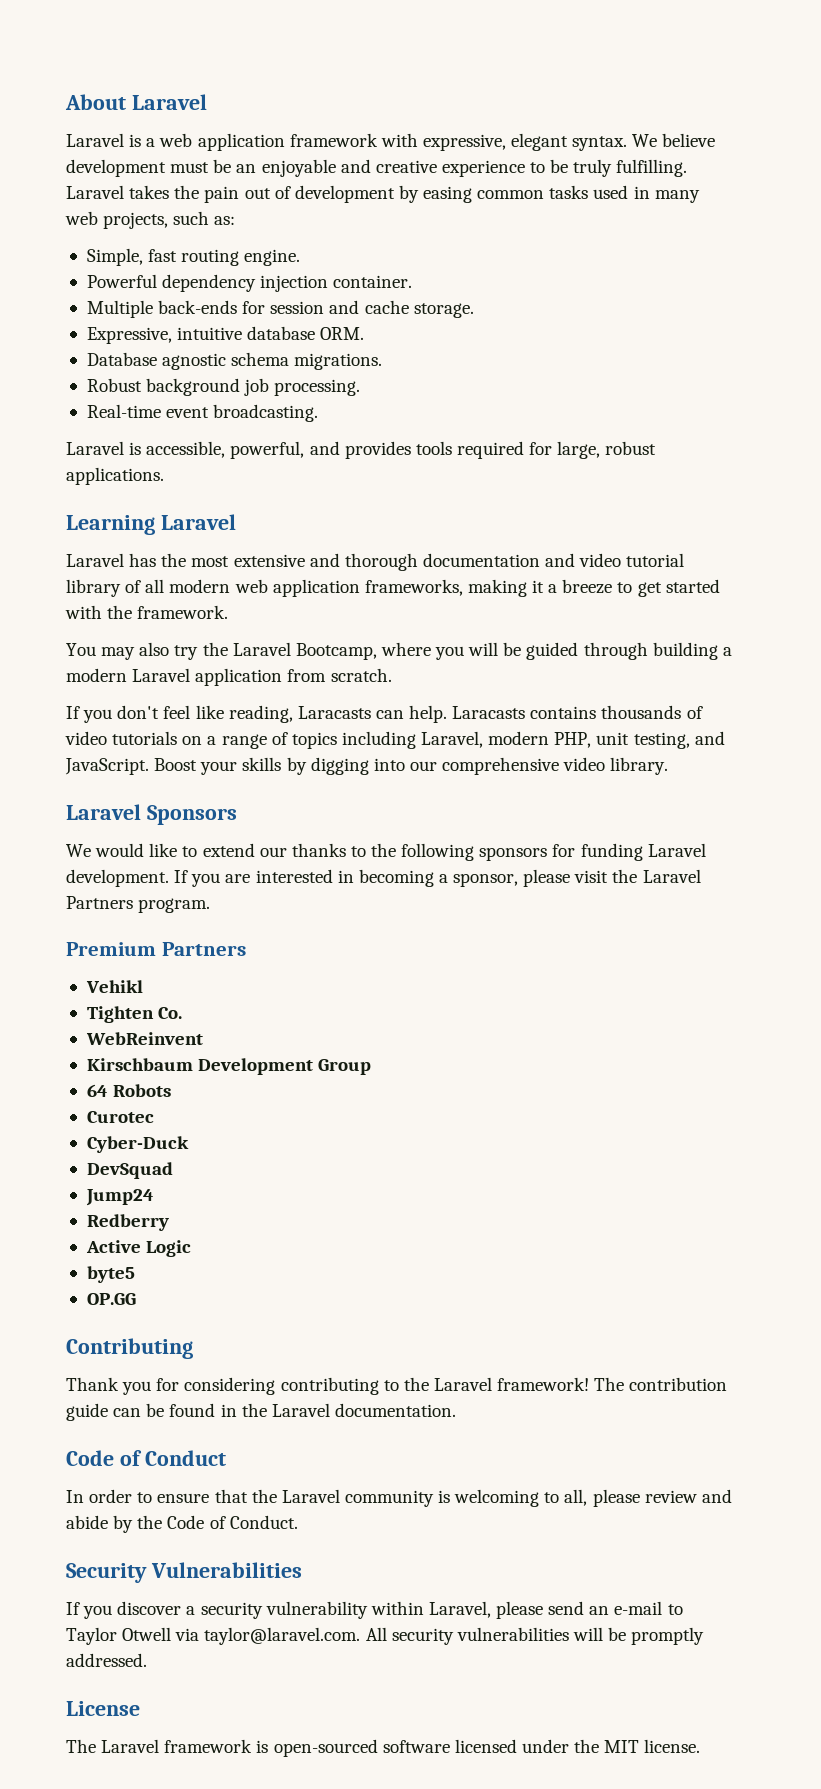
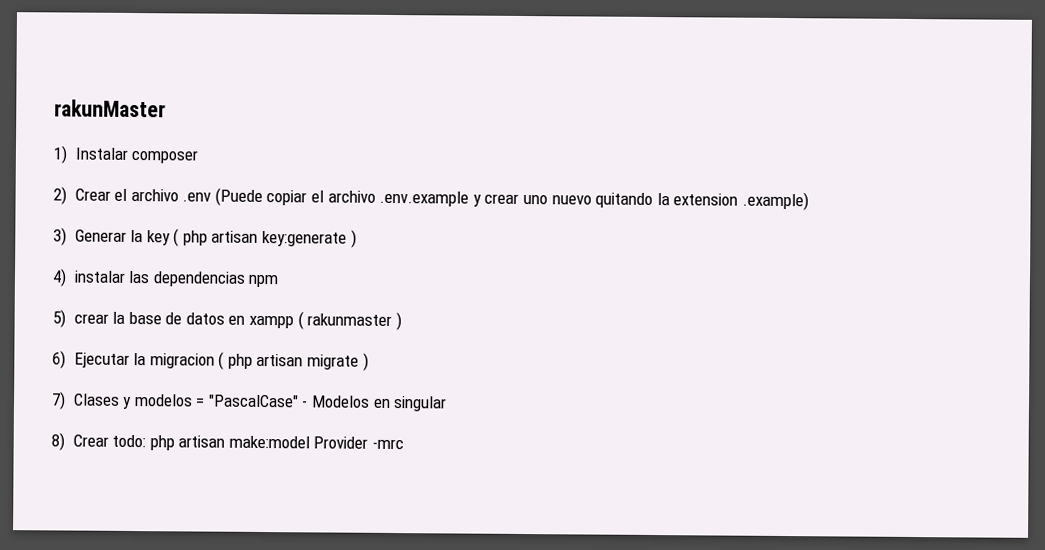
- About Laravel
- Laravel is a web application framework with expressive, elegant syntax. We believe development must be an enjoyable and creative experience to be truly fulfilling. Laravel takes the pain out of development by easing common tasks used in many web projects, such as:
- Simple, fast routing engine.
- Powerful dependency injection container.
- Multiple back-ends for session and cache storage.
- Expressive, intuitive database ORM.
- Database agnostic schema migrations.
- Robust background job processing.
- Real-time event broadcasting.
- Laravel is accessible, powerful, and provides tools required for large, robust applications.
- Learning Laravel
- Laravel has the most extensive and thorough documentation and video tutorial library of all modern web application frameworks, making it a breeze to get started with the framework.
- You may also try the Laravel Bootcamp, where you will be guided through building a modern Laravel application from scratch.
- If you don't feel like reading, Laracasts can help. Laracasts contains thousands of video tutorials on a range of topics including Laravel, modern PHP, unit testing, and JavaScript. Boost your skills by digging into our comprehensive video library.
- Laravel Sponsors
- We would like to extend our thanks to the following sponsors for funding Laravel development. If you are interested in becoming a sponsor, please visit the Laravel Partners program.
- Premium Partners
- Vehikl
- Tighten Co.
- WebReinvent
- Kirschbaum Development Group
- 64 Robots
- Curotec
- Cyber-Duck
- DevSquad
- Jump24
- Redberry
- Active Logic
- byte5
- OP.GG
- Contributing
- Thank you for considering contributing to the Laravel framework! The contribution guide can be found in the Laravel documentation.
- Code of Conduct
- In order to ensure that the Laravel community is welcoming to all, please review and abide by the Code of Conduct.
- Security Vulnerabilities
- If you discover a security vulnerability within Laravel, please send an e-mail to Taylor Otwell via taylor@laravel.com. All security vulnerabilities will be promptly addressed.
- License
- The Laravel framework is open-sourced software licensed under the MIT license.
+ rakunMaster
+ 1) Instalar composer
+ 2) Crear el archivo .env (Puede copiar el archivo .env.example y crear uno nuevo quitando la extension .example)
+ 3) Generar la key ( php artisan key:generate )
+ 4) instalar las dependencias npm
+ 5) crear la base de datos en xampp ( rakunmaster )
+ 6) Ejecutar la migracion ( php artisan migrate )
+ 7) Clases y modelos = "PascalCase" - Modelos en singular
+ 8) Crear todo: php artisan make:model Provider -mrc

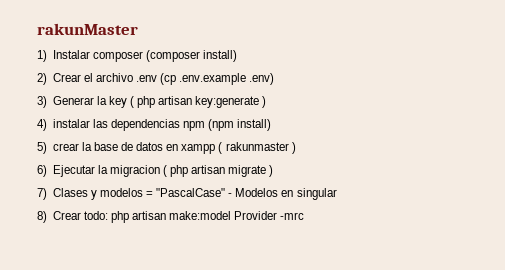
- 1) Instalar composer
+ 1) Instalar composer (composer install)
- 2) Crear el archivo .env (Puede copiar el archivo .env.example y crear uno nuevo quitando la extension .example)
+ 2) Crear el archivo .env (cp .env.example .env)
- 4) instalar las dependencias npm
+ 4) instalar las dependencias npm (npm install)

